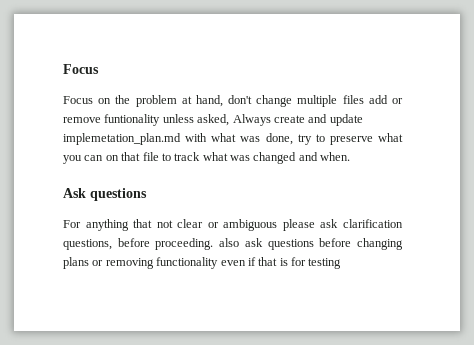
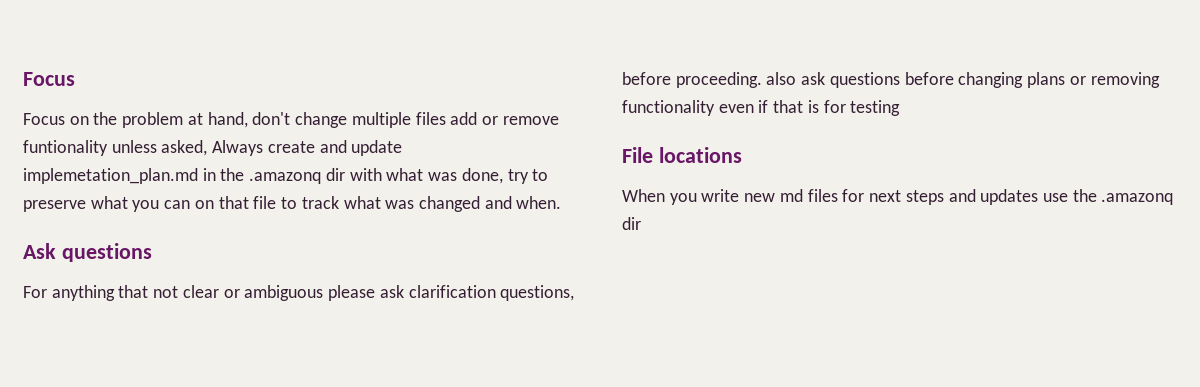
- Focus on the problem at hand, don't change multiple files add or remove funtionality unless asked, Always create and update implemetation_plan.md with what was done, try to preserve what you can on that file to track what was changed and when.
+ Focus on the problem at hand, don't change multiple files add or remove funtionality unless asked, Always create and update implemetation_plan.md in the .amazonq dir with what was done, try to preserve what you can on that file to track what was changed and when.
+ File locations
+ When you write new md files for next steps and updates use the .amazonq dir

